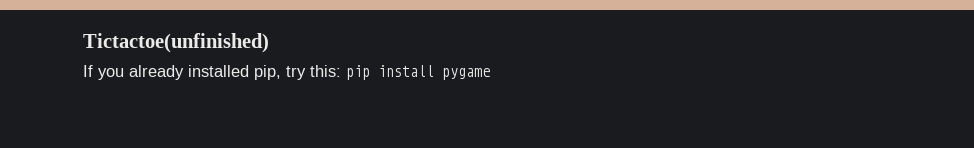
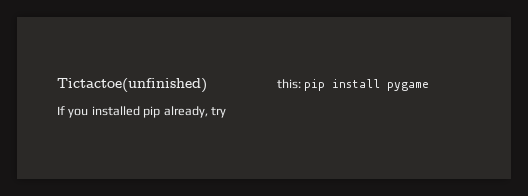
- If you already installed pip, try this: pip install pygame
+ If you installed pip already, try this: pip install pygame

